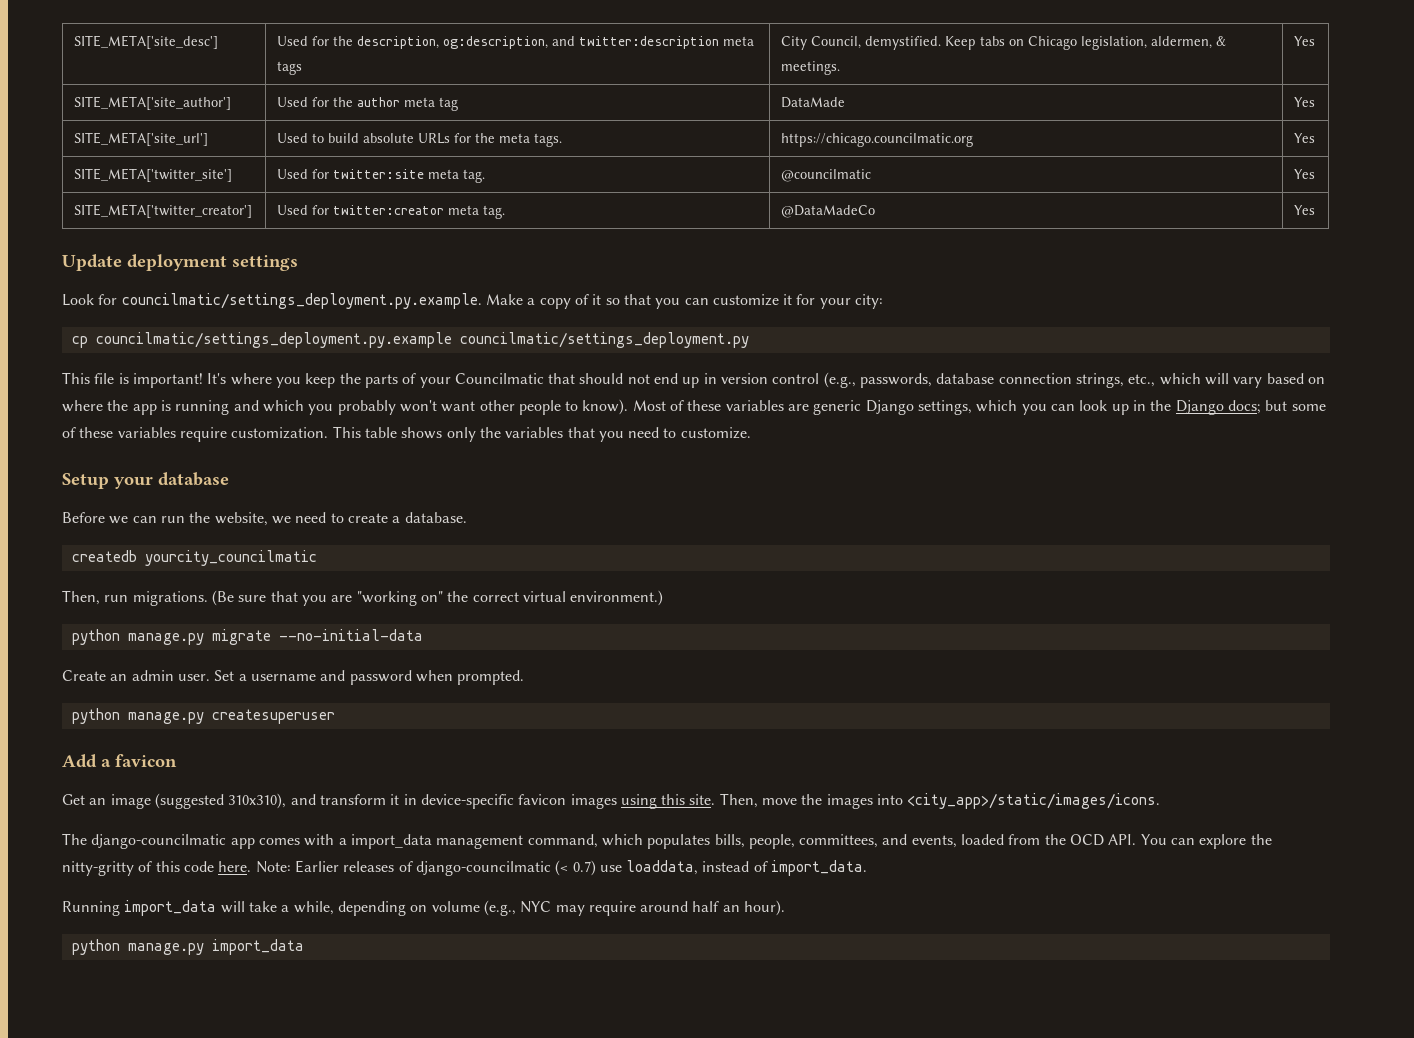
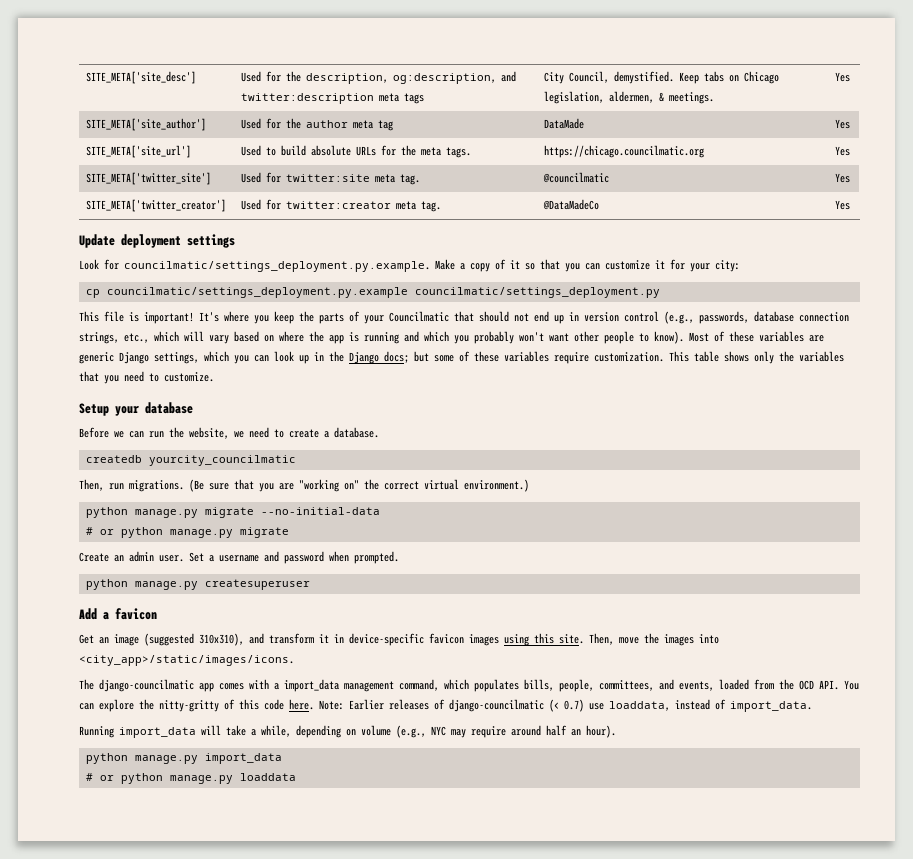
+ # or python manage.py migrate
+ # or python manage.py loaddata

